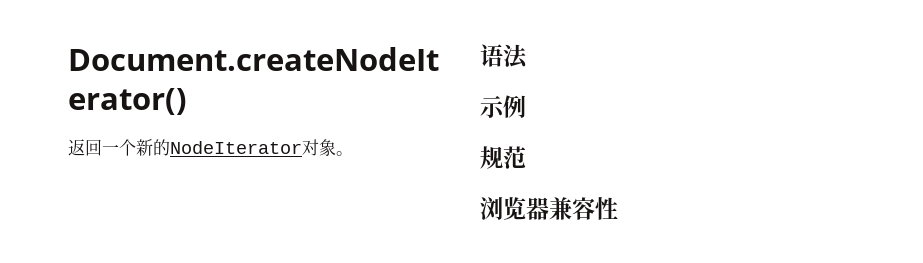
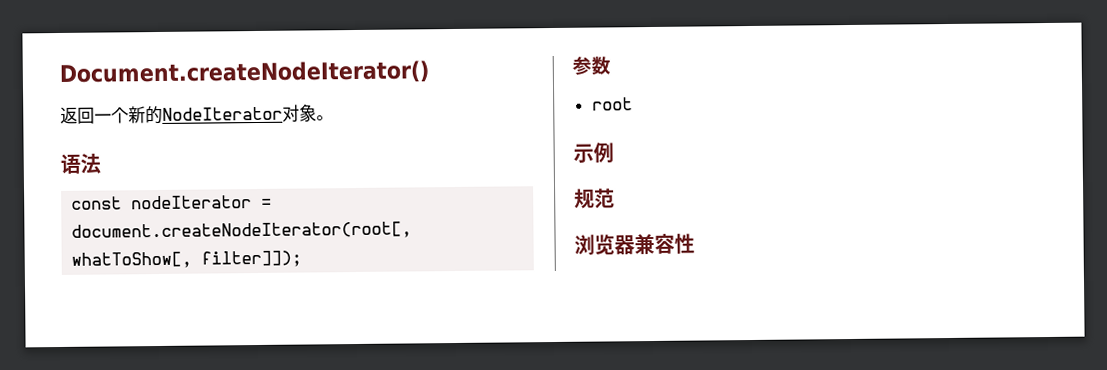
+ const nodeIterator = document.createNodeIterator(root[, whatToShow[, filter]]);
+ 参数
+ root

